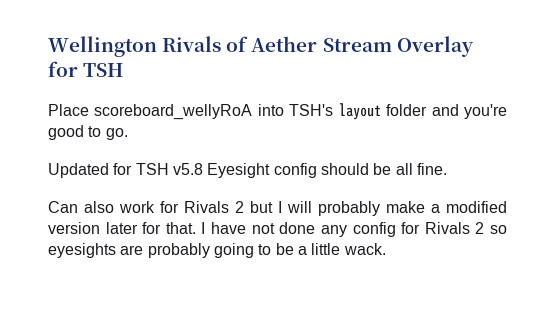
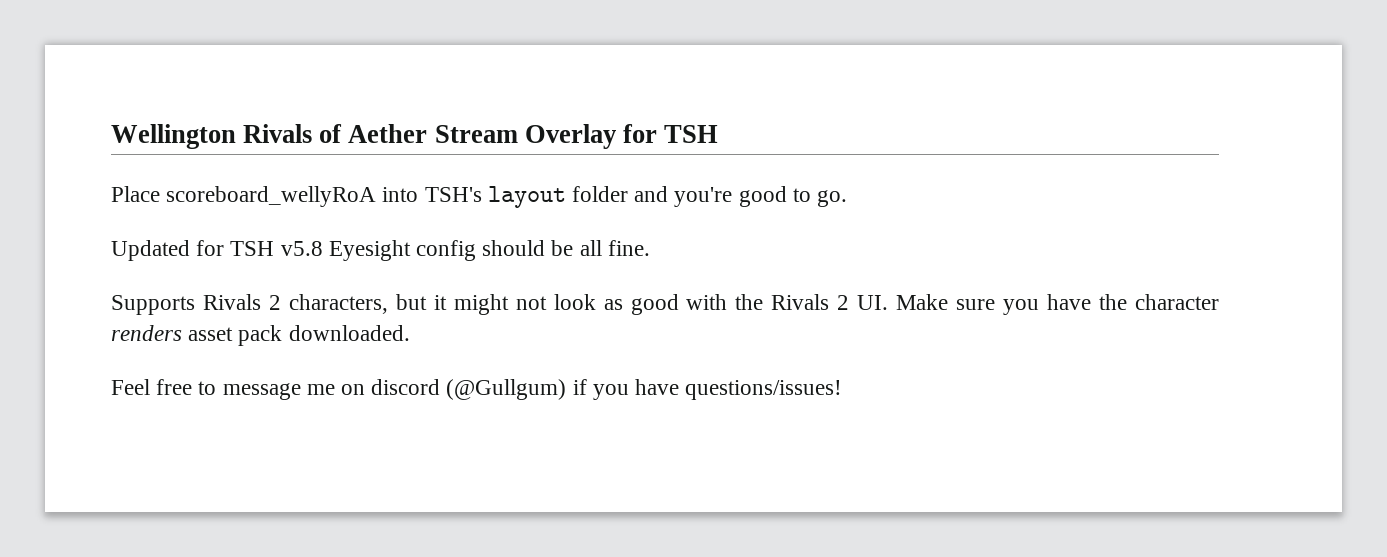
- Can also work for Rivals 2 but I will probably make a modified version later for that. I have not done any config for Rivals 2 so eyesights are probably going to be a little wack.
+ Supports Rivals 2 characters, but it might not look as good with the Rivals 2 UI. Make sure you have the character renders asset pack downloaded.
+ Feel free to message me on discord (@Gullgum) if you have questions/issues!

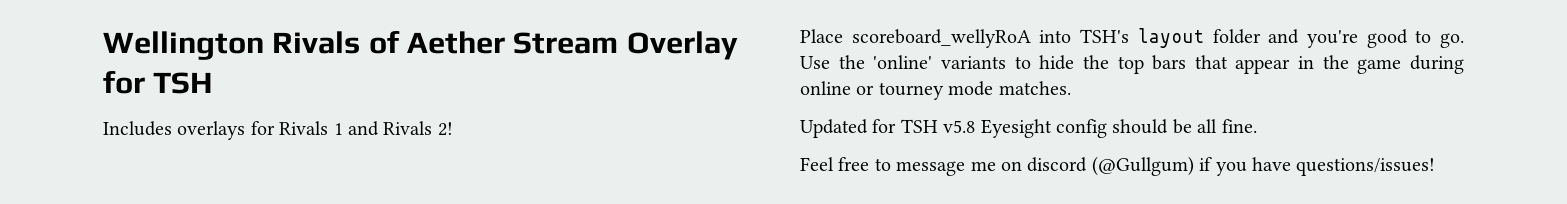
+ Includes overlays for Rivals 1 and Rivals 2!
+ Use the 'online' variants to hide the top bars that appear in the game during online or tourney mode matches.
- Supports Rivals 2 characters, but it might not look as good with the Rivals 2 UI. Make sure you have the character renders asset pack downloaded.

